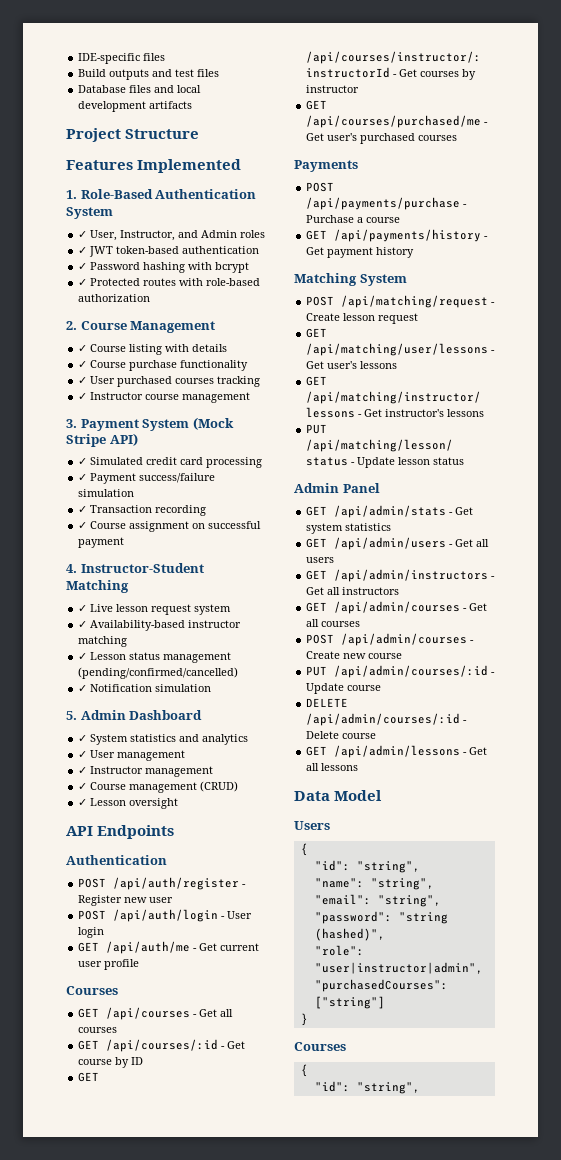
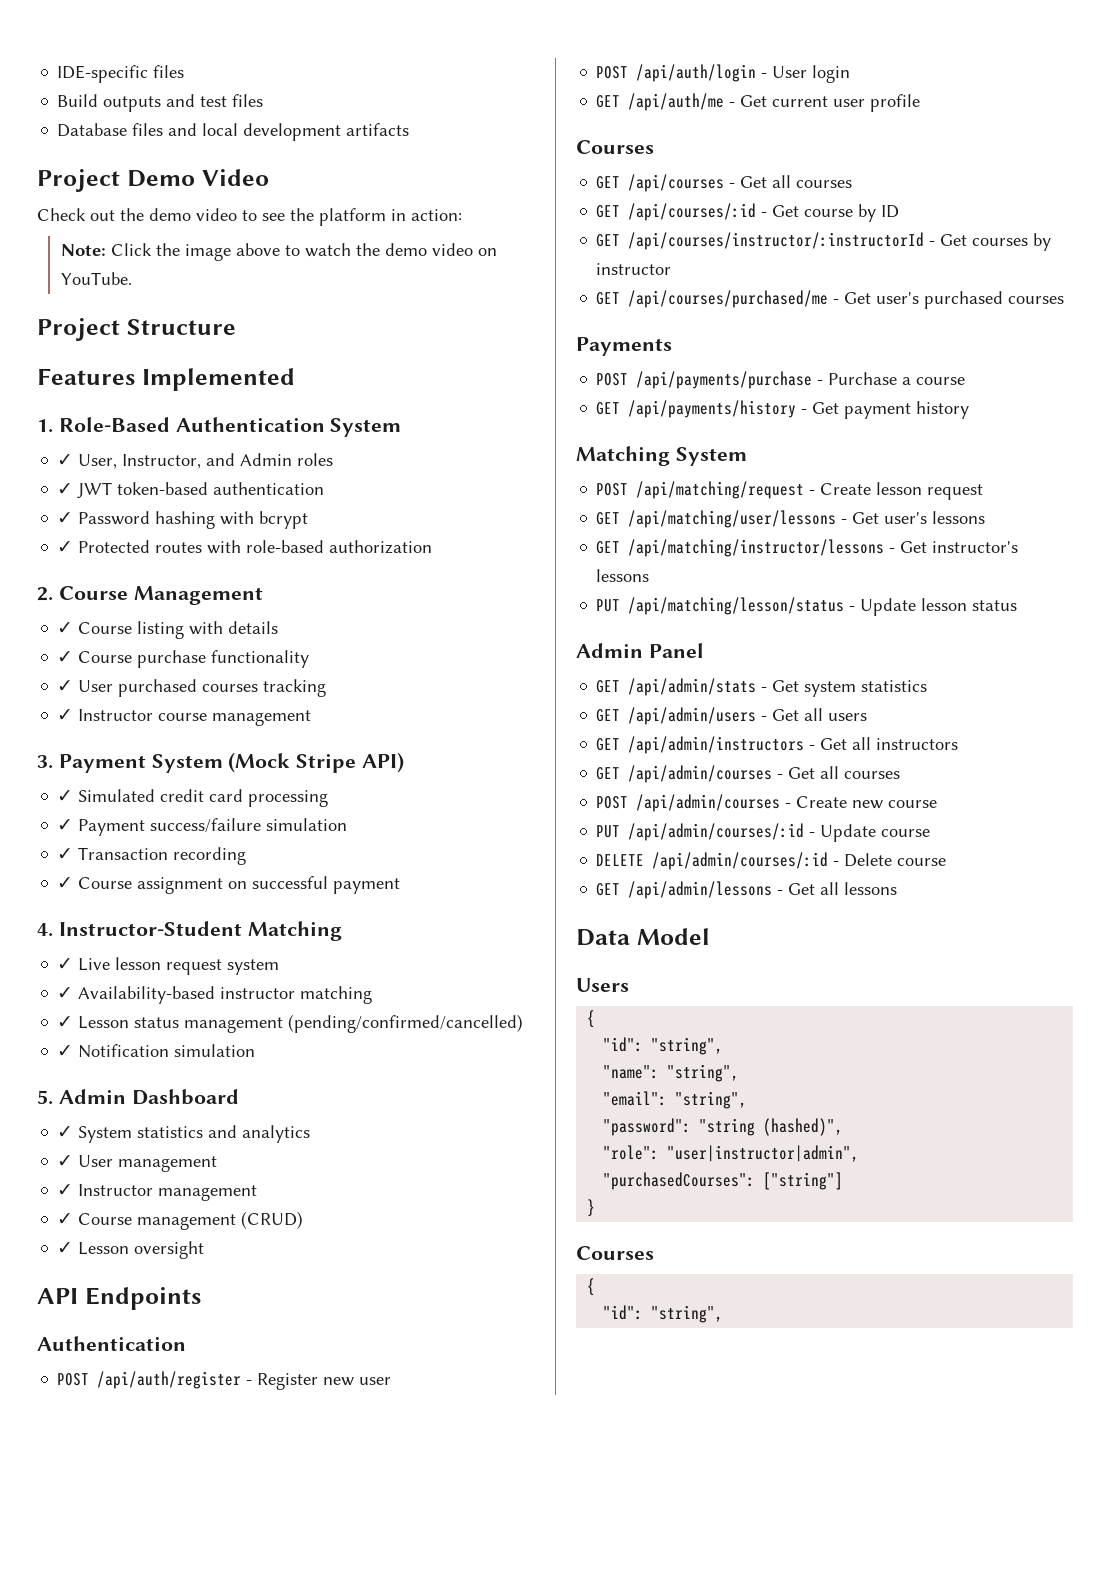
+ Project Demo Video
+ Check out the demo video to see the platform in action:
+ Note: Click the image above to watch the demo video on YouTube.

